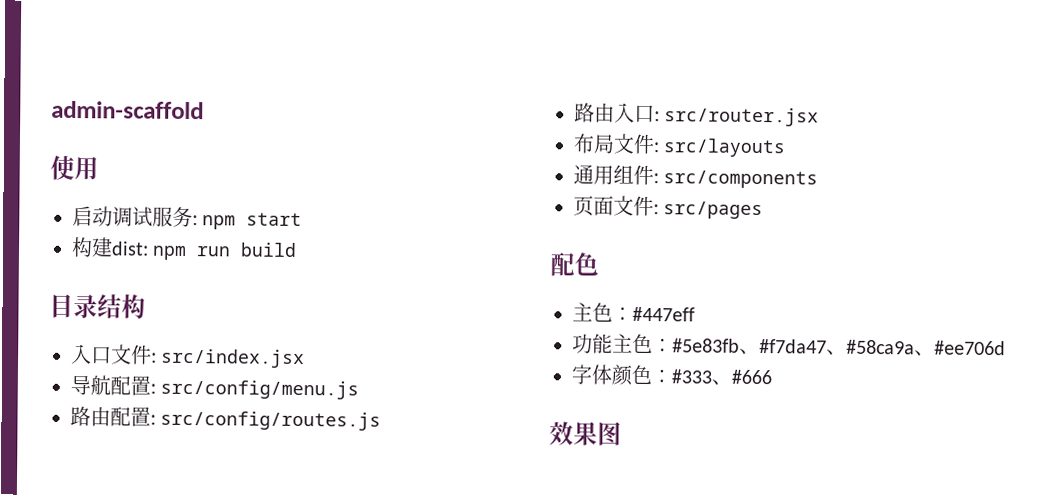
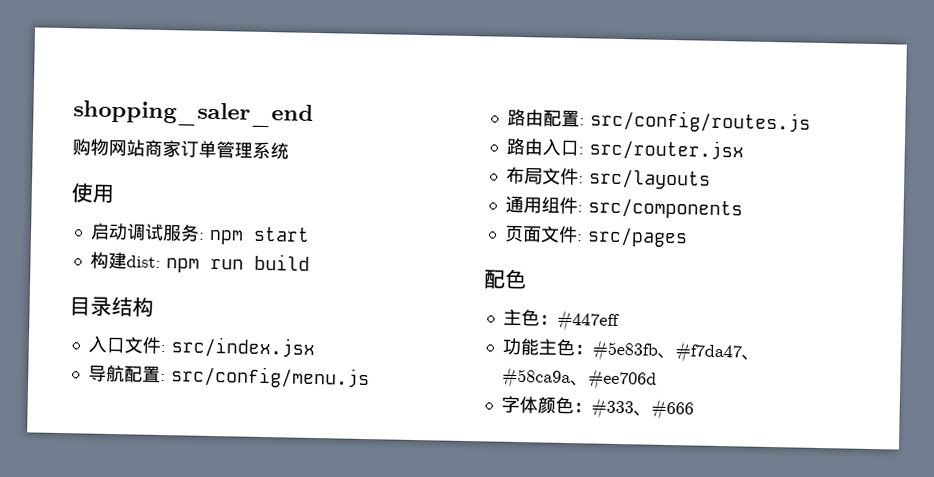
- admin-scaffold
+ shopping_saler_end
+ 购物网站商家订单管理系统
- 效果图

